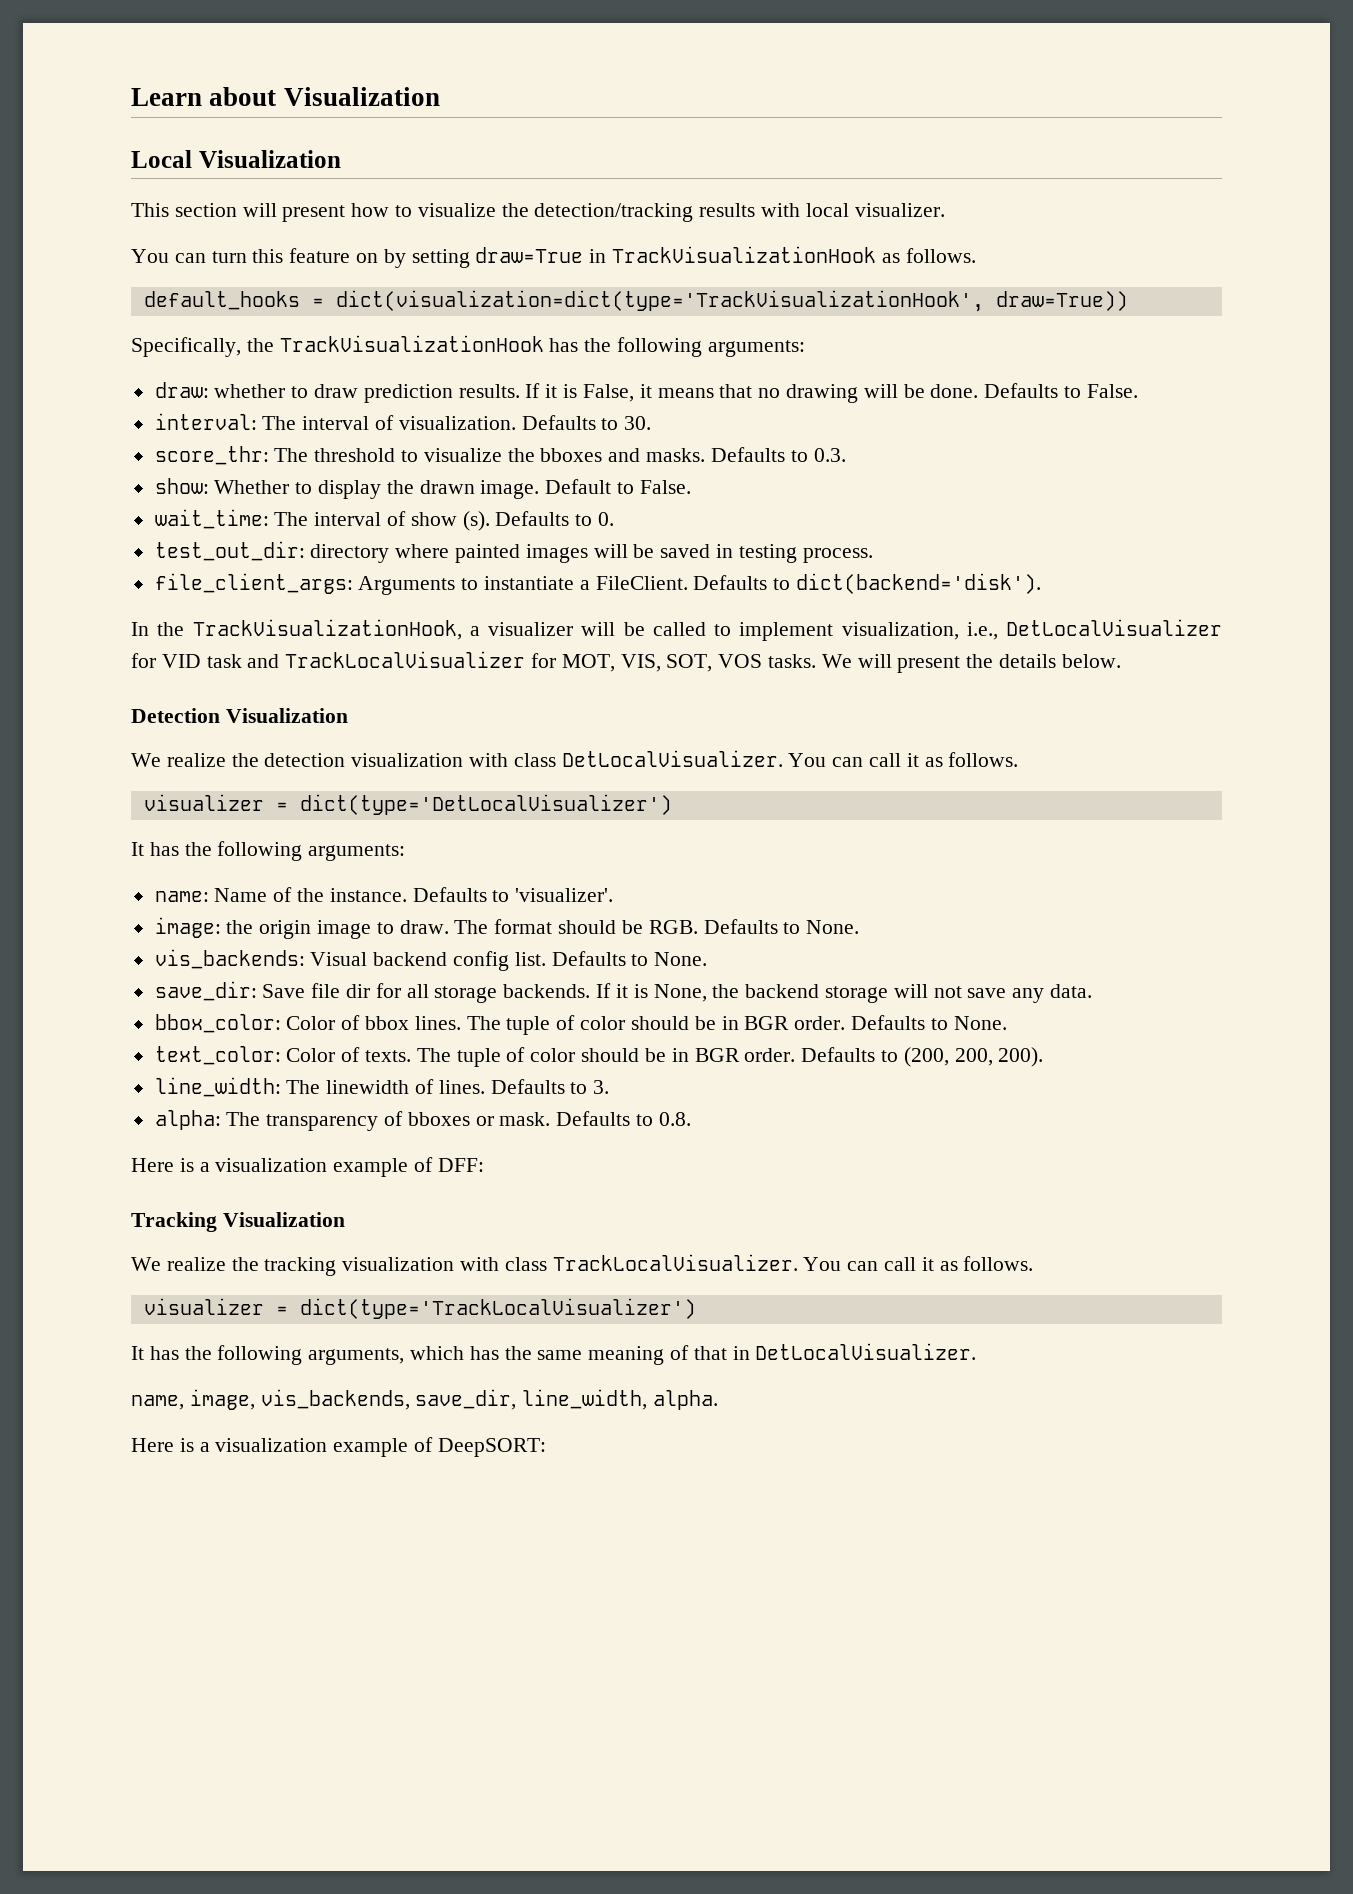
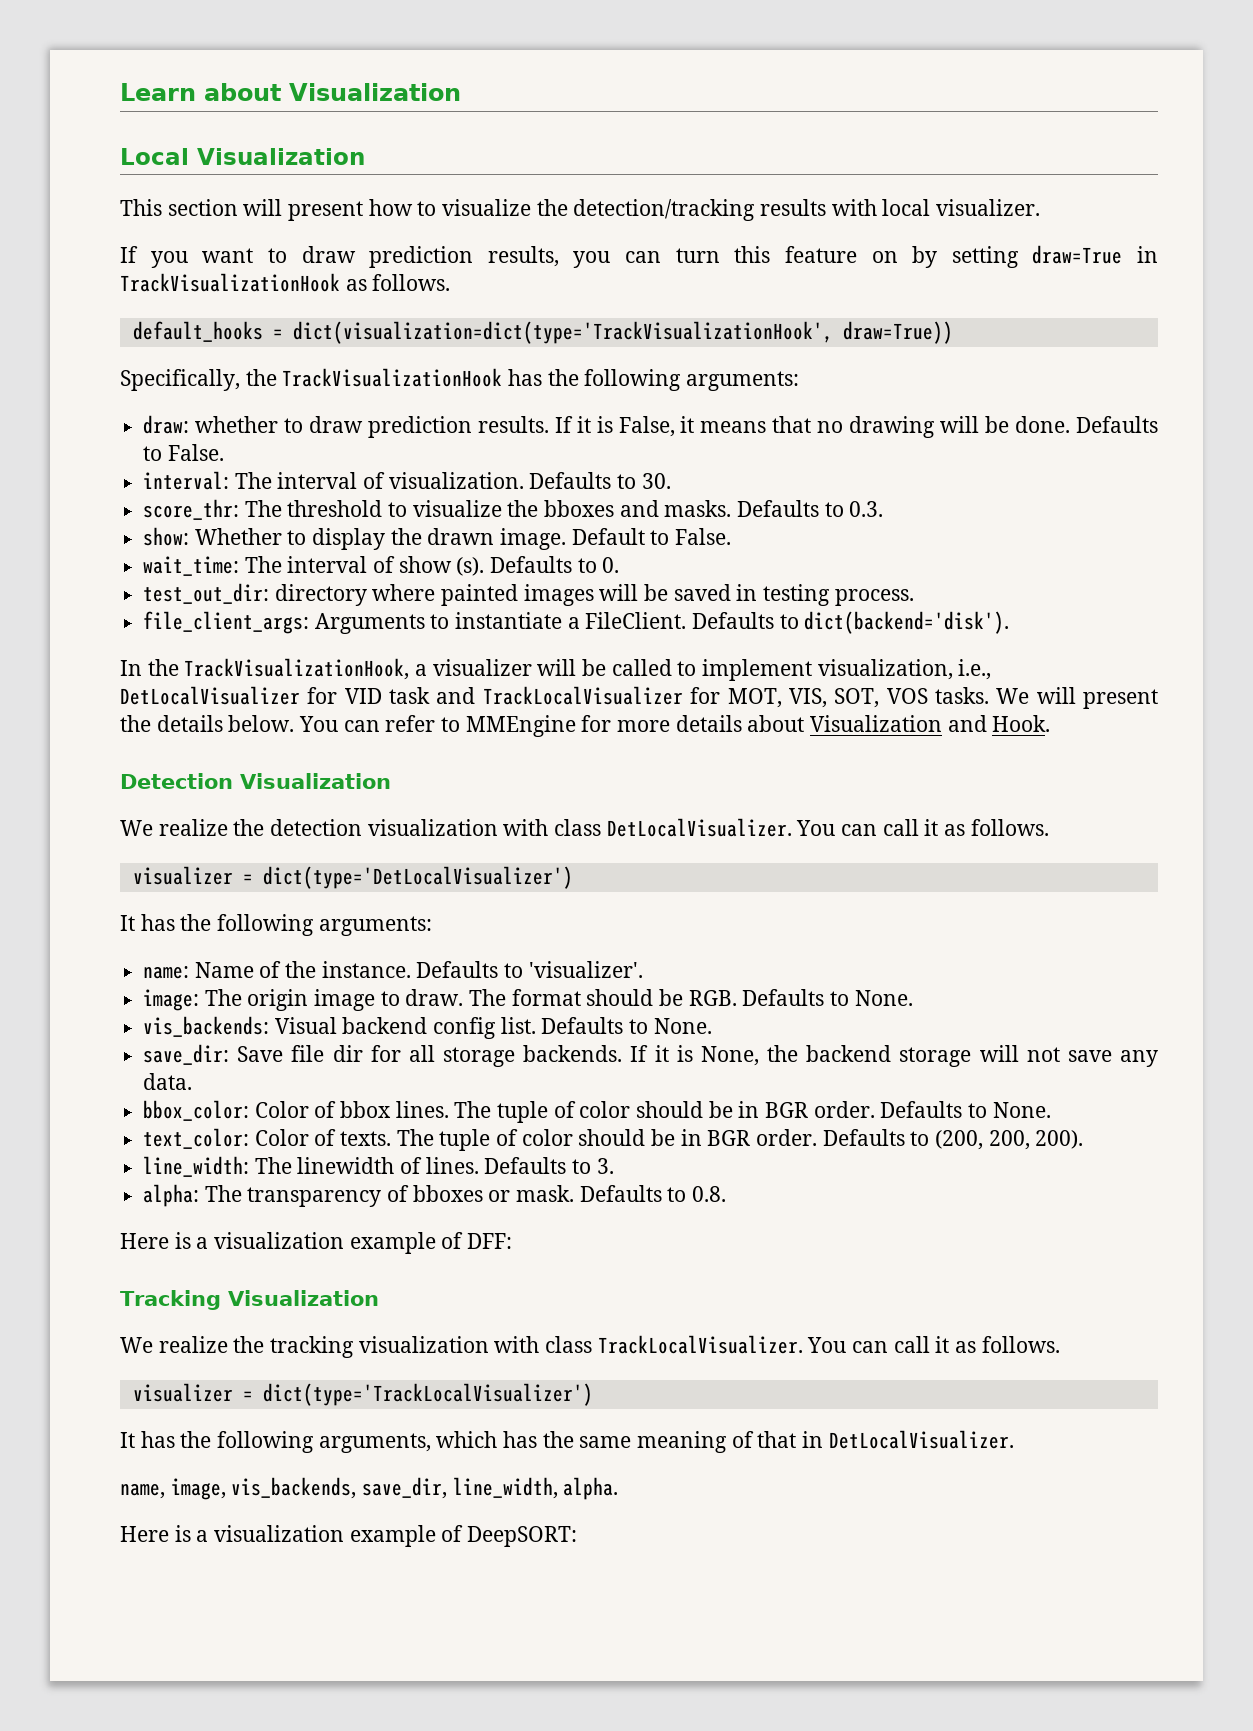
- You can turn this feature on by setting draw=True in TrackVisualizationHook as follows.
+ If you want to draw prediction results, you can turn this feature on by setting draw=True in TrackVisualizationHook as follows.
+ You can refer to MMEngine for more details about Visualization and Hook.
- image: the origin image to draw.
+ image: The origin image to draw.

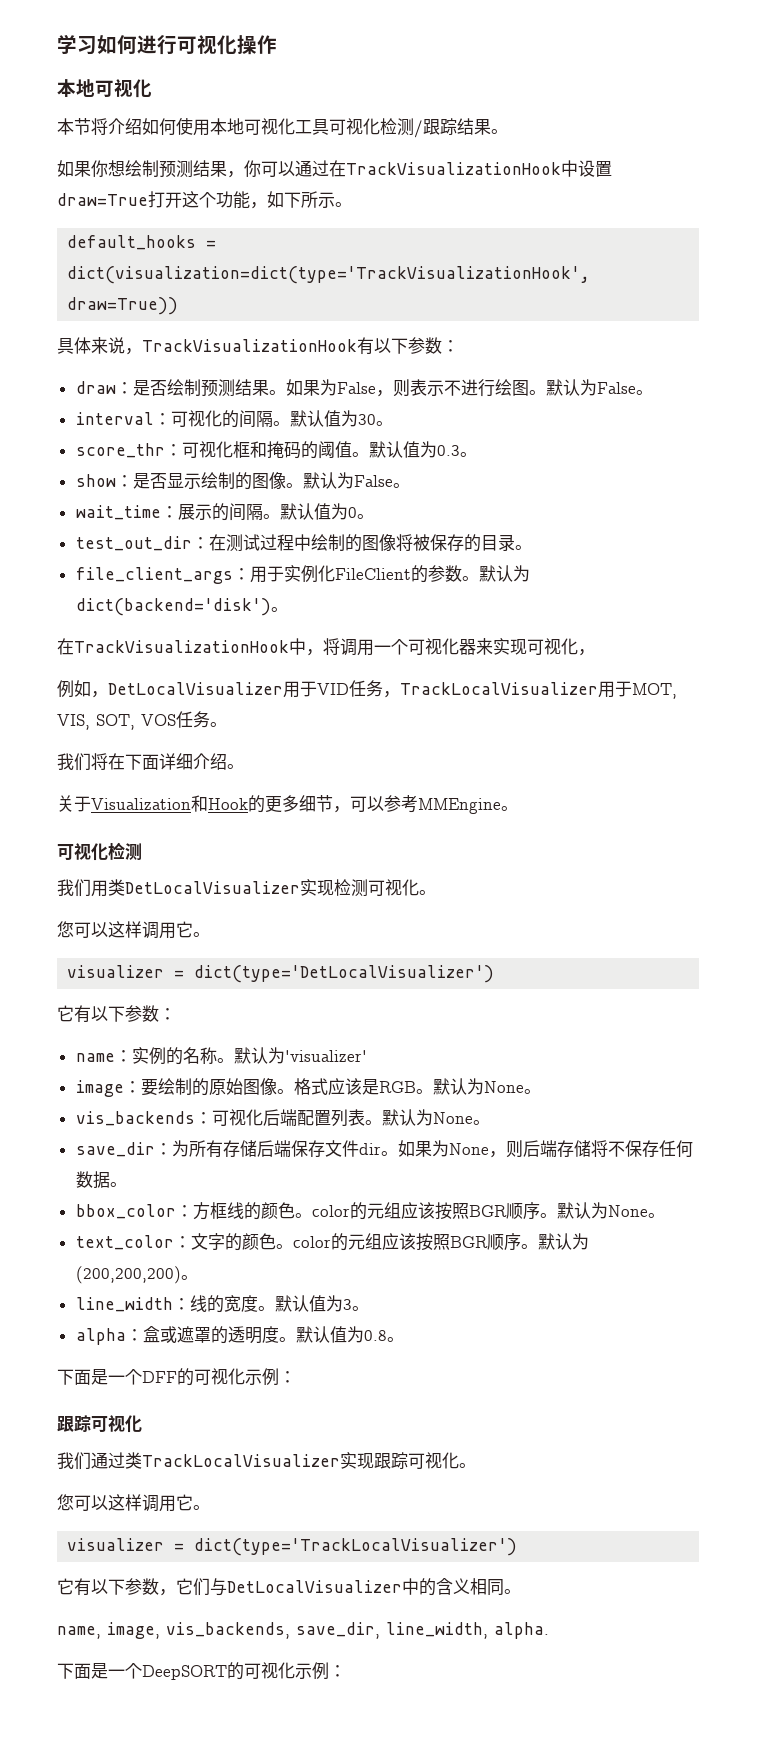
- Learn about Visualization
- Local Visualization
- This section will present how to visualize the detection/tracking results with local visualizer.
- If you want to draw prediction results, you can turn this feature on by setting draw=True in TrackVisualizationHook as follows.
+ 学习如何进行可视化操作
+ 本地可视化
+ 本节将介绍如何使用本地可视化工具可视化检测/跟踪结果。
+ 如果你想绘制预测结果，你可以通过在TrackVisualizationHook中设置draw=True打开这个功能，如下所示。
  default_hooks = dict(visualization=dict(type='TrackVisualizationHook', draw=True))
- Specifically, the TrackVisualizationHook has the following arguments:
- draw: whether to draw prediction results. If it is False, it means that no drawing will be done. Defaults to False.
- interval: The interval of visualization. Defaults to 30.
- score_thr: The threshold to visualize the bboxes and masks. Defaults to 0.3.
- show: Whether to display the drawn image. Default to False.
- wait_time: The interval of show (s). Defaults to 0.
- test_out_dir: directory where painted images will be saved in testing process.
- file_client_args: Arguments to instantiate a FileClient. Defaults to dict(backend='disk').
- In the TrackVisualizationHook, a visualizer will be called to implement visualization, i.e., DetLocalVisualizer for VID task and TrackLocalVisualizer for MOT, VIS, SOT, VOS tasks. We will present the details below. You can refer to MMEngine for more details about Visualization and Hook.
- Detection Visualization
- We realize the detection visualization with class DetLocalVisualizer. You can call it as follows.
+ 具体来说，TrackVisualizationHook有以下参数：
+ draw：是否绘制预测结果。如果为False，则表示不进行绘图。默认为False。
+ interval：可视化的间隔。默认值为30。
+ score_thr：可视化框和掩码的阈值。默认值为0.3。
+ show：是否显示绘制的图像。默认为False。
+ wait_time：展示的间隔。默认值为0。
+ test_out_dir：在测试过程中绘制的图像将被保存的目录。
+ file_client_args：用于实例化FileClient的参数。默认为dict(backend='disk')。
+ 在TrackVisualizationHook中，将调用一个可视化器来实现可视化，
+ 例如，DetLocalVisualizer用于VID任务，TrackLocalVisualizer用于MOT, VIS, SOT, VOS任务。
+ 我们将在下面详细介绍。
+ 关于Visualization和Hook的更多细节，可以参考MMEngine。
+ 可视化检测
+ 我们用类DetLocalVisualizer实现检测可视化。
+ 您可以这样调用它。
  visualizer = dict(type='DetLocalVisualizer')
- It has the following arguments:
- name: Name of the instance. Defaults to 'visualizer'.
- image: The origin image to draw. The format should be RGB. Defaults to None.
- vis_backends: Visual backend config list. Defaults to None.
- save_dir: Save file dir for all storage backends. If it is None, the backend storage will not save any data.
- bbox_color: Color of bbox lines. The tuple of color should be in BGR order. Defaults to None.
- text_color: Color of texts. The tuple of color should be in BGR order. Defaults to (200, 200, 200).
- line_width: The linewidth of lines. Defaults to 3.
- alpha: The transparency of bboxes or mask. Defaults to 0.8.
- Here is a visualization example of DFF:
- Tracking Visualization
- We realize the tracking visualization with class TrackLocalVisualizer. You can call it as follows.
+ 它有以下参数：
+ name：实例的名称。默认为'visualizer'
+ image：要绘制的原始图像。格式应该是RGB。默认为None。
+ vis_backends：可视化后端配置列表。默认为None。
+ save_dir：为所有存储后端保存文件dir。如果为None，则后端存储将不保存任何数据。
+ bbox_color：方框线的颜色。color的元组应该按照BGR顺序。默认为None。
+ text_color：文字的颜色。color的元组应该按照BGR顺序。默认为(200,200,200)。
+ line_width：线的宽度。默认值为3。
+ alpha：盒或遮罩的透明度。默认值为0.8。
+ 下面是一个DFF的可视化示例：
+ 跟踪可视化
+ 我们通过类TrackLocalVisualizer实现跟踪可视化。
+ 您可以这样调用它。
  visualizer = dict(type='TrackLocalVisualizer')
- It has the following arguments, which has the same meaning of that in DetLocalVisualizer.
+ 它有以下参数，它们与DetLocalVisualizer中的含义相同。
- Here is a visualization example of DeepSORT:
+ 下面是一个DeepSORT的可视化示例：

